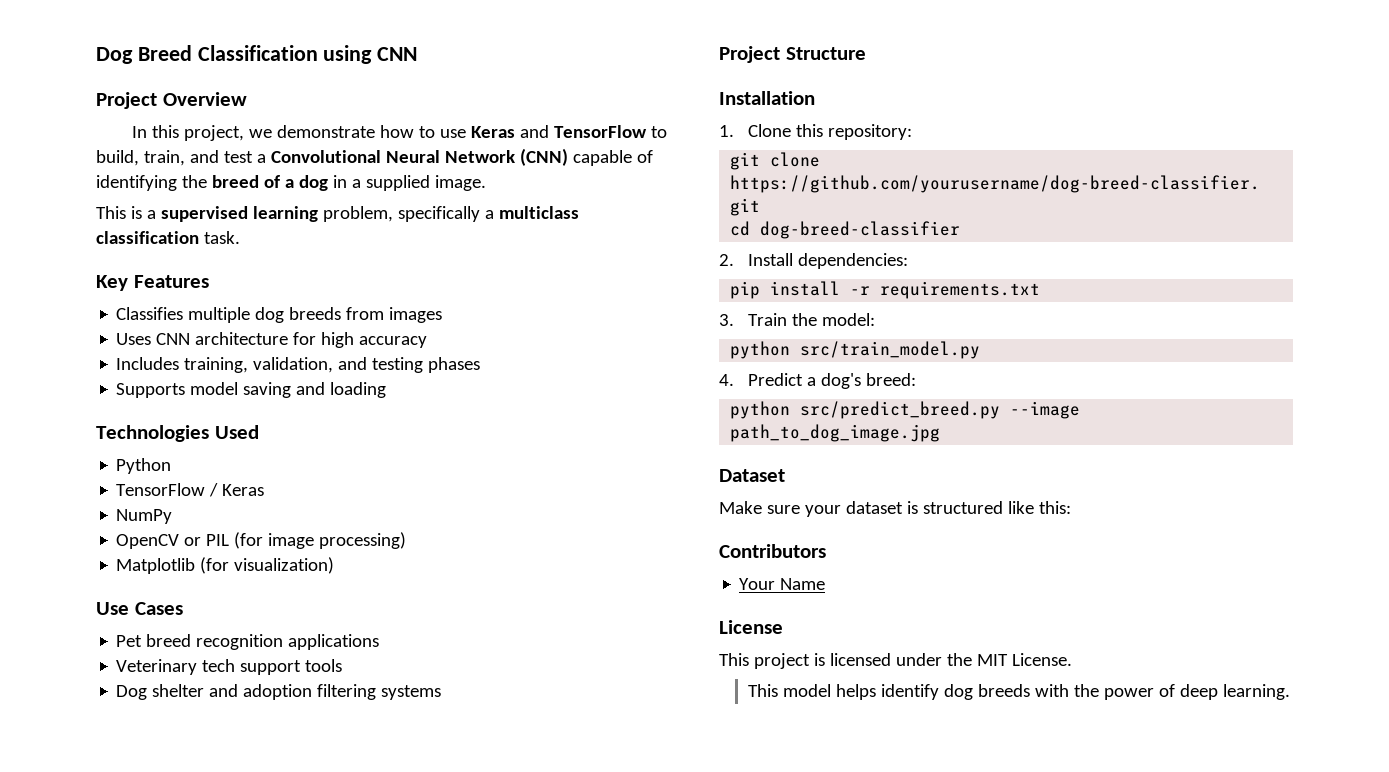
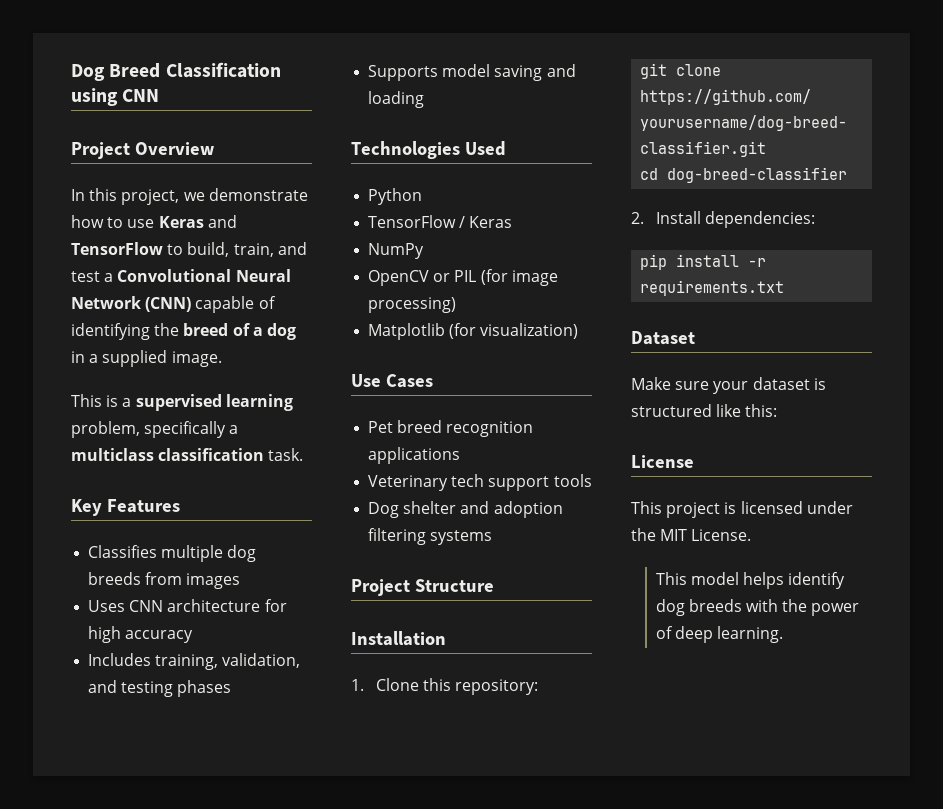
- 3. Train the model:
- python src/train_model.py
- 4. Predict a dog's breed:
- python src/predict_breed.py --image path_to_dog_image.jpg
- Contributors
- Your Name

